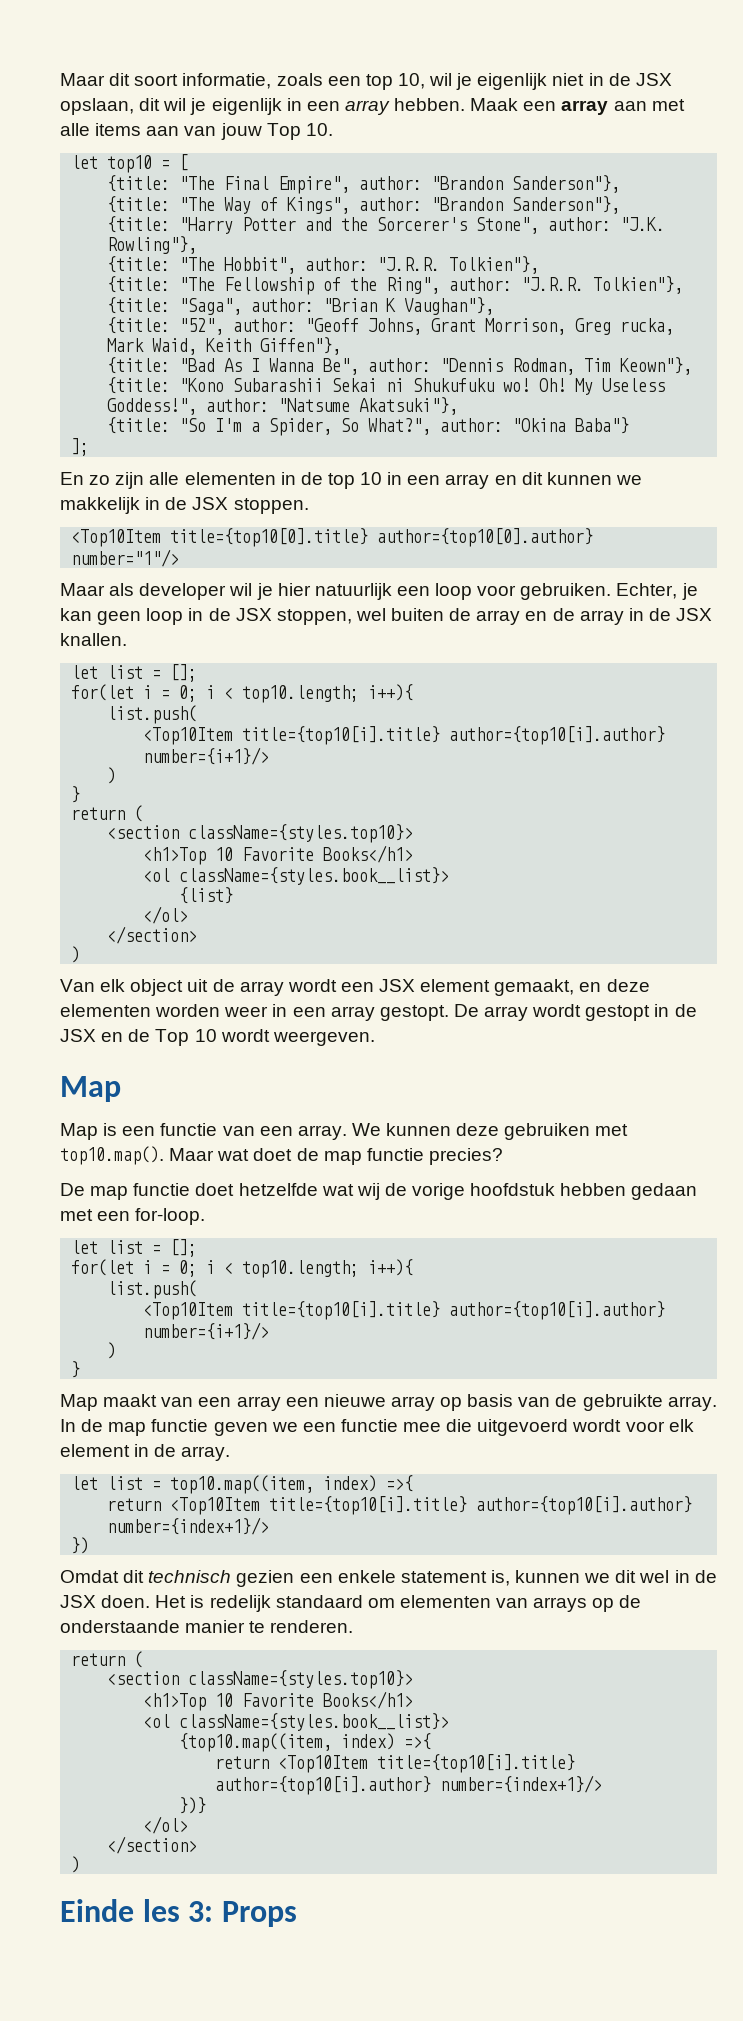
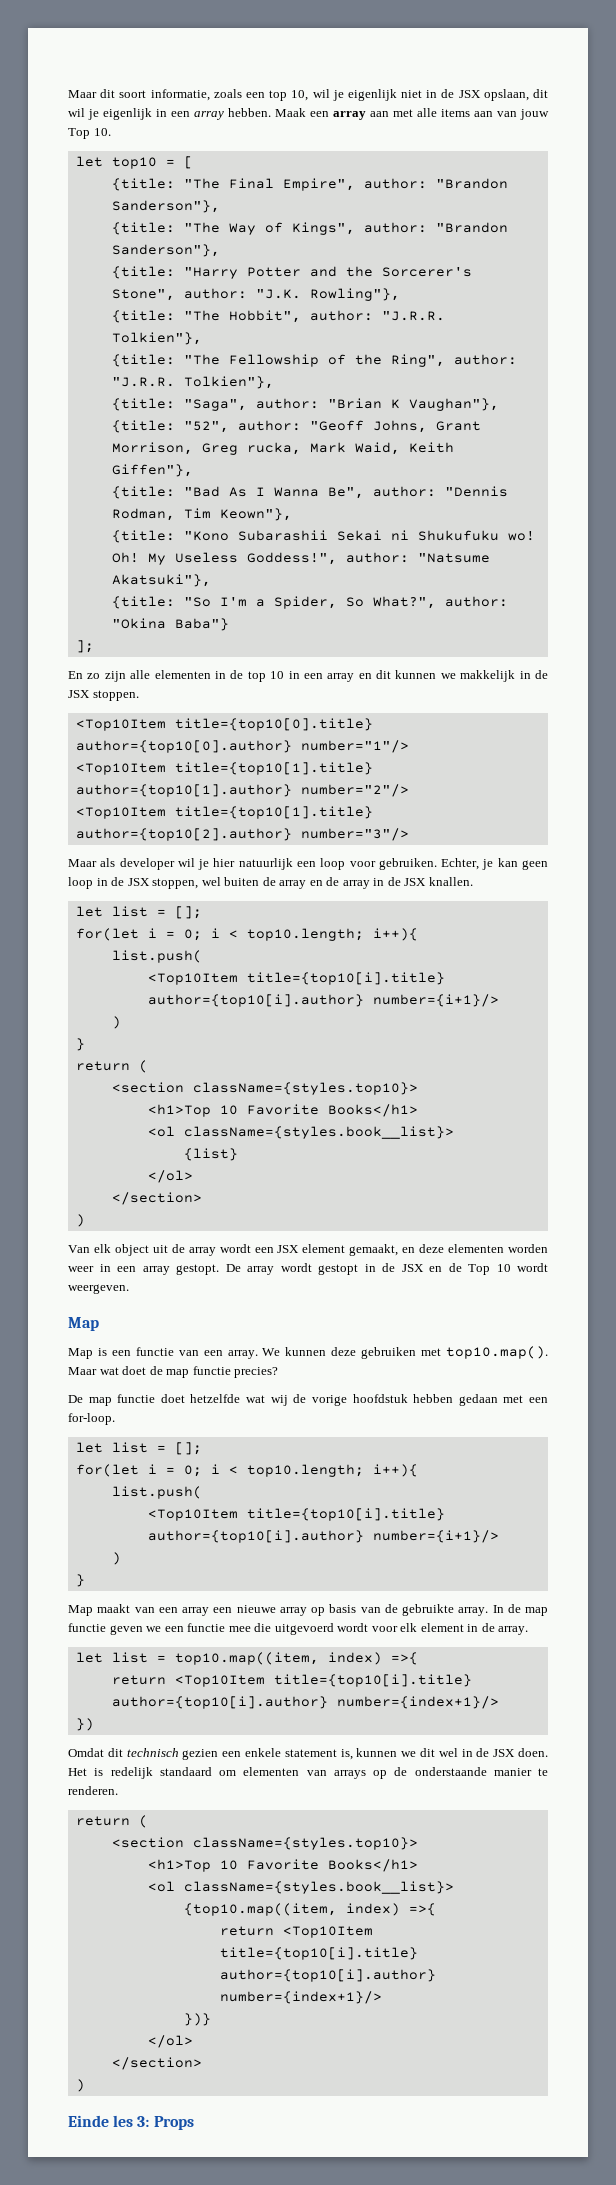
+ <Top10Item title={top10[1].title} author={top10[1].author} number="2"/>
+ <Top10Item title={top10[1].title} author={top10[2].author} number="3"/>

